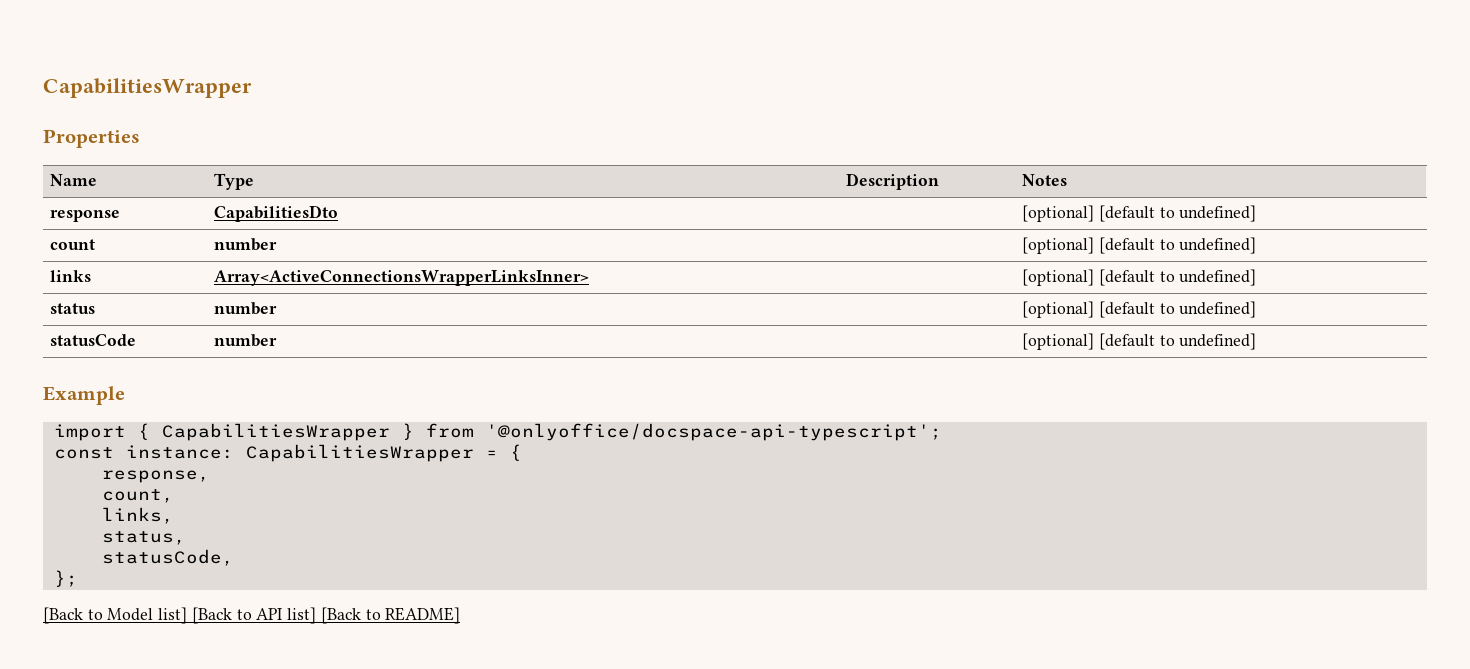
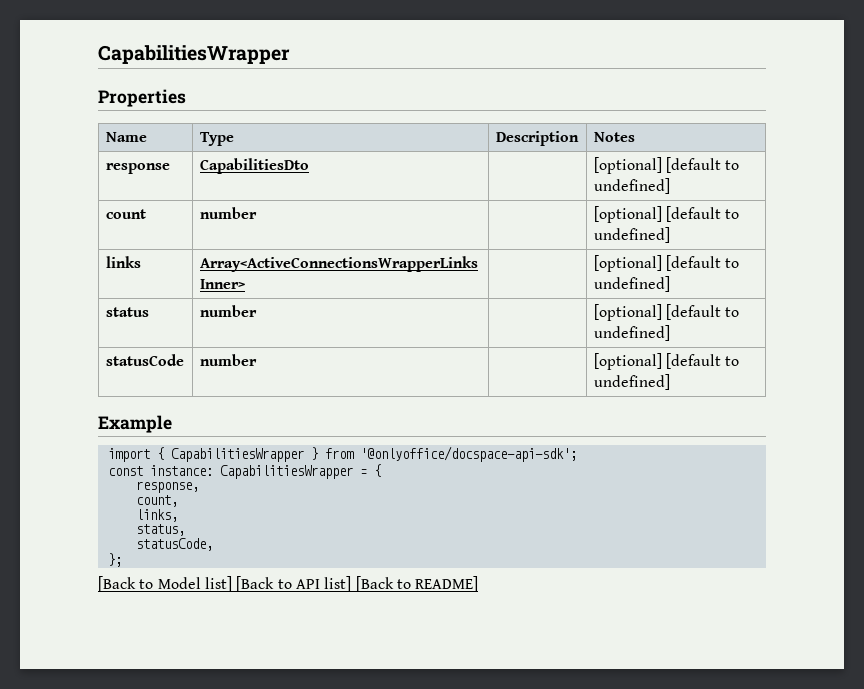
- import { CapabilitiesWrapper } from '@onlyoffice/docspace-api-typescript';
+ import { CapabilitiesWrapper } from '@onlyoffice/docspace-api-sdk';

